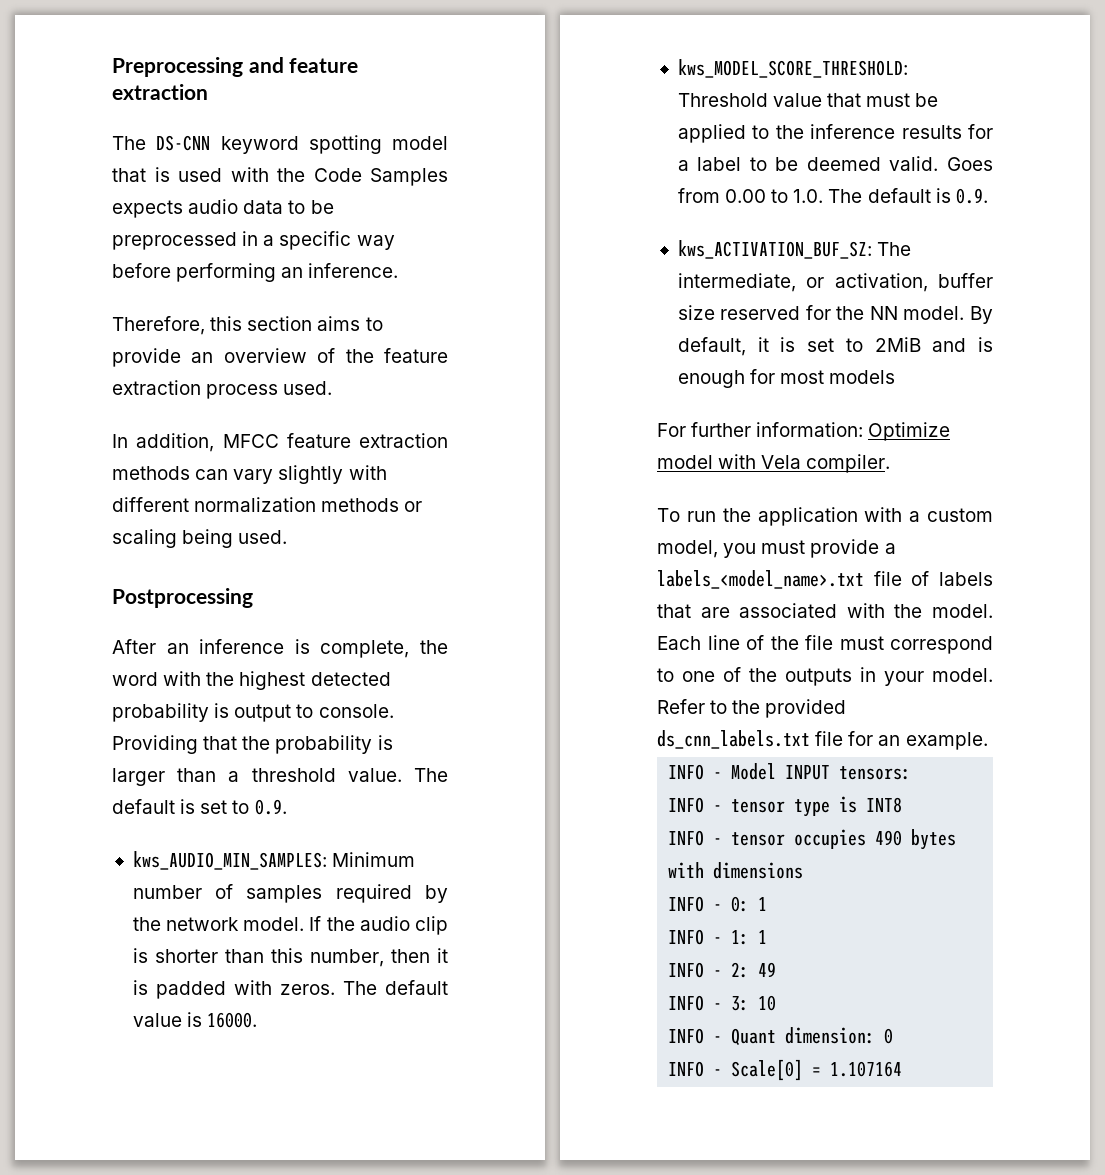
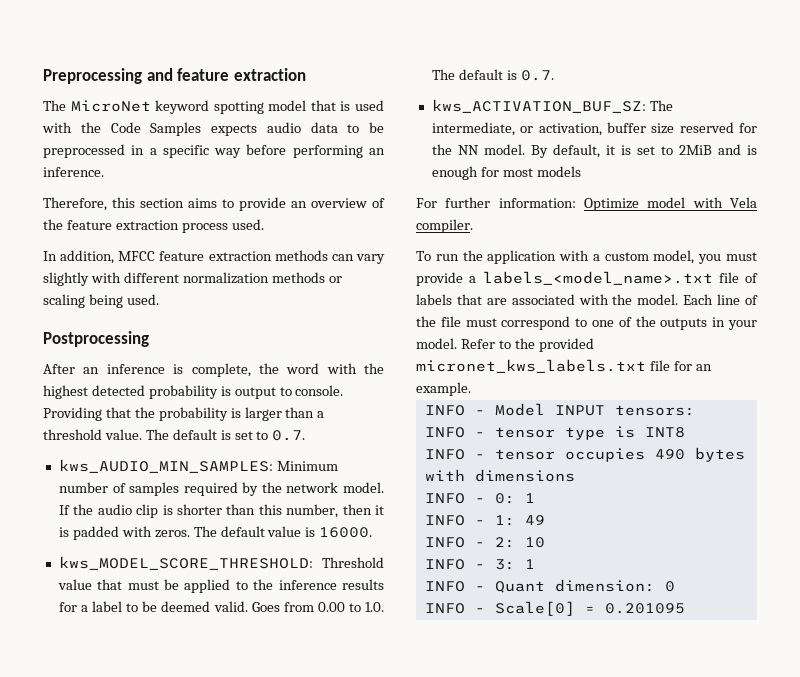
- The DS-CNN keyword spotting model that is used with the Code Samples expects audio data to be preprocessed in a specific way before performing an inference.
+ The MicroNet keyword spotting model that is used with the Code Samples expects audio data to be preprocessed in a specific way before performing an inference.
- The default is set to 0.9.
+ The default is set to 0.7.
- Goes from 0.00 to 1.0. The default is 0.9.
+ Goes from 0.00 to 1.0. The default is 0.7.
- Refer to the provided ds_cnn_labels.txt file for an example.
+ Refer to the provided micronet_kws_labels.txt file for an example.
- INFO - 1: 1
+ INFO - 1: 49
- INFO - 2: 49
+ INFO - 2: 10
- INFO - 3: 10
+ INFO - 3: 1
- INFO - Scale[0] = 1.107164
+ INFO - Scale[0] = 0.201095

